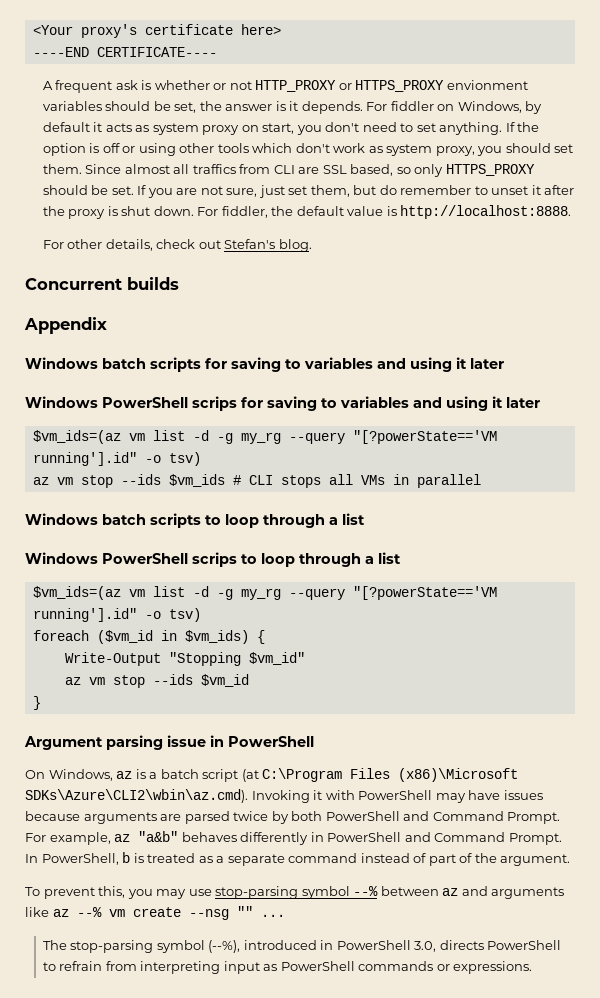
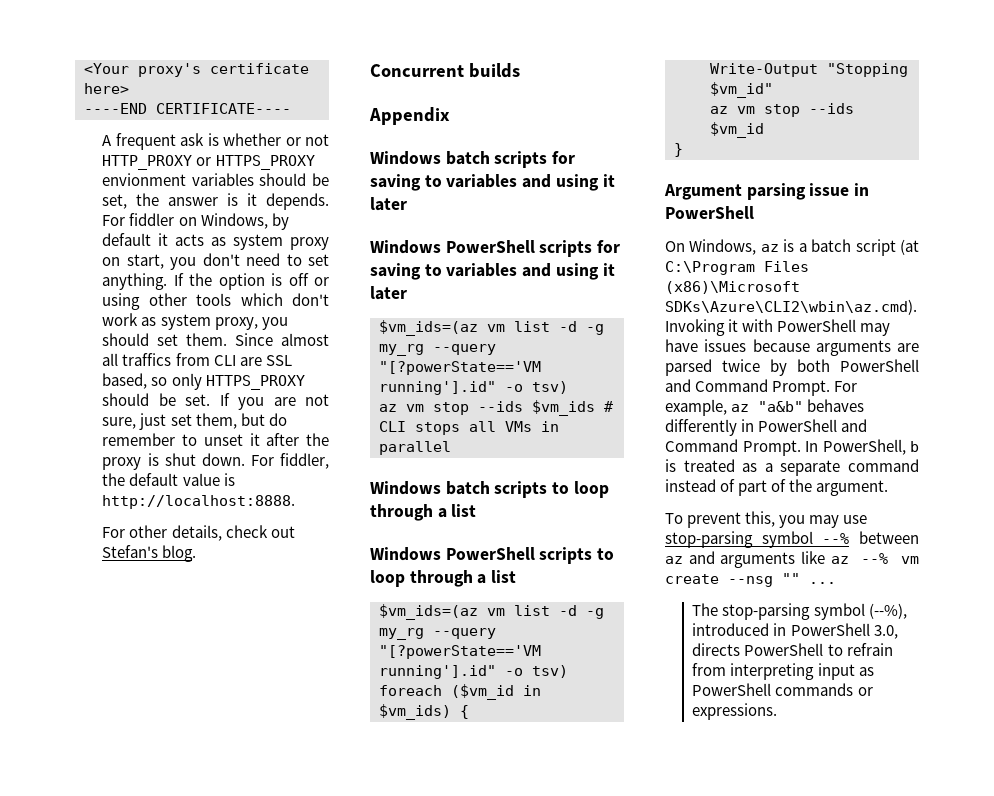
- Windows PowerShell scrips for saving to variables and using it later
+ Windows PowerShell scripts for saving to variables and using it later
- Windows PowerShell scrips to loop through a list
+ Windows PowerShell scripts to loop through a list

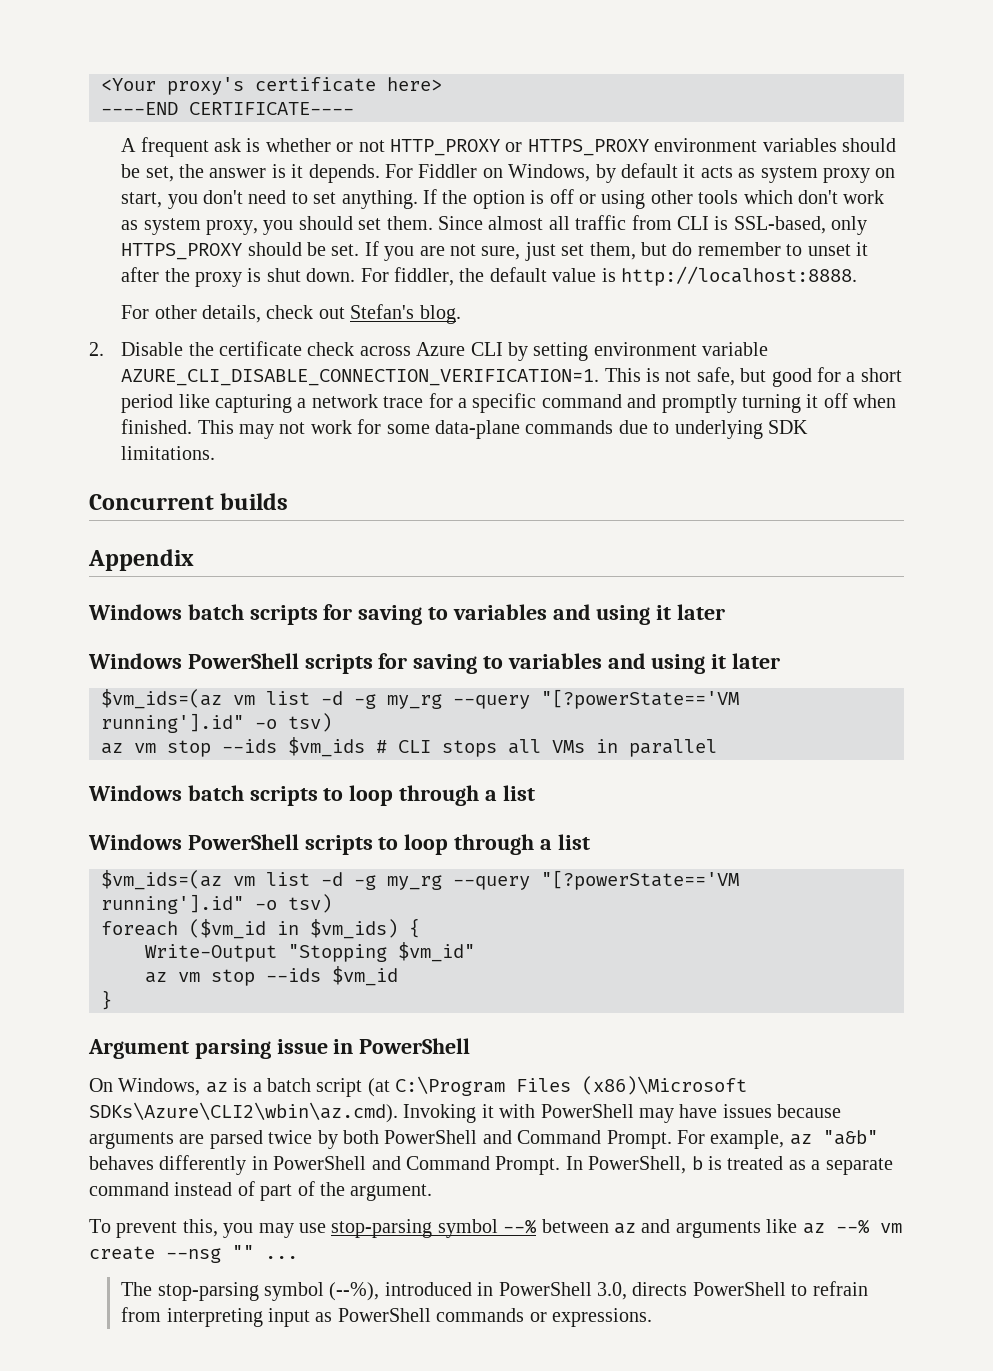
- A frequent ask is whether or not HTTP_PROXY or HTTPS_PROXY envionment variables should be set, the answer is it depends.
+ A frequent ask is whether or not HTTP_PROXY or HTTPS_PROXY environment variables should be set, the answer is it depends.
- For fiddler on Windows, by default it acts as system proxy on start, you don't need to set anything.
+ For Fiddler on Windows, by default it acts as system proxy on start, you don't need to set anything.
- Since almost all traffics from CLI are SSL based, so only HTTPS_PROXY should be set.
+ Since almost all traffic from CLI is SSL-based, only HTTPS_PROXY should be set.
+ 2. Disable the certificate check across Azure CLI by setting environment variable AZURE_CLI_DISABLE_CONNECTION_VERIFICATION=1. This is not safe, but good for a short period like capturing a network trace for a specific command and promptly turning it off when finished. This may not work for some data-plane commands due to underlying SDK limitations.

